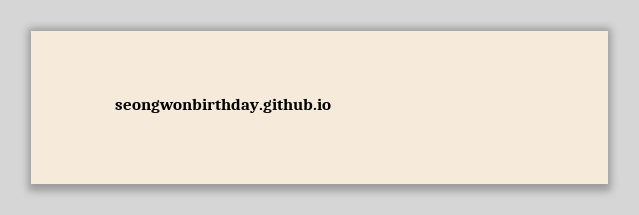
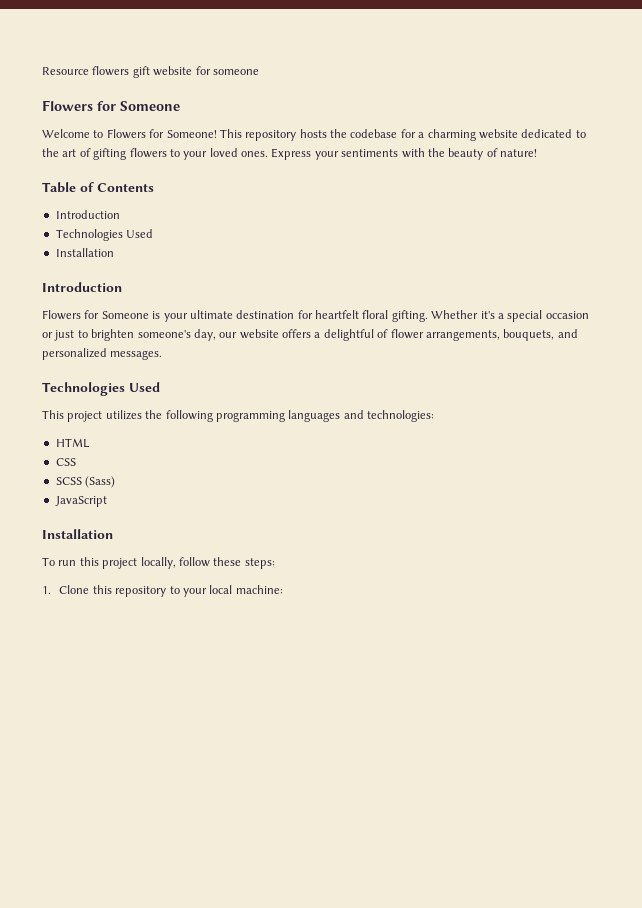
- seongwonbirthday.github.io
+ Resource flowers gift website for someone
+ Flowers for Someone
+ Welcome to Flowers for Someone! This repository hosts the codebase for a charming website dedicated to the art of gifting flowers to your loved ones. Express your sentiments with the beauty of nature!
+ Table of Contents
+ Introduction
+ Technologies Used
+ Installation
+ Introduction
+ Flowers for Someone is your ultimate destination for heartfelt floral gifting. Whether it's a special occasion or just to brighten someone's day, our website offers a delightful of flower arrangements, bouquets, and personalized messages.
+ Technologies Used
+ This project utilizes the following programming languages and technologies:
+ HTML
+ CSS
+ SCSS (Sass)
+ JavaScript
+ Installation
+ To run this project locally, follow these steps:
+ 1. Clone this repository to your local machine:

